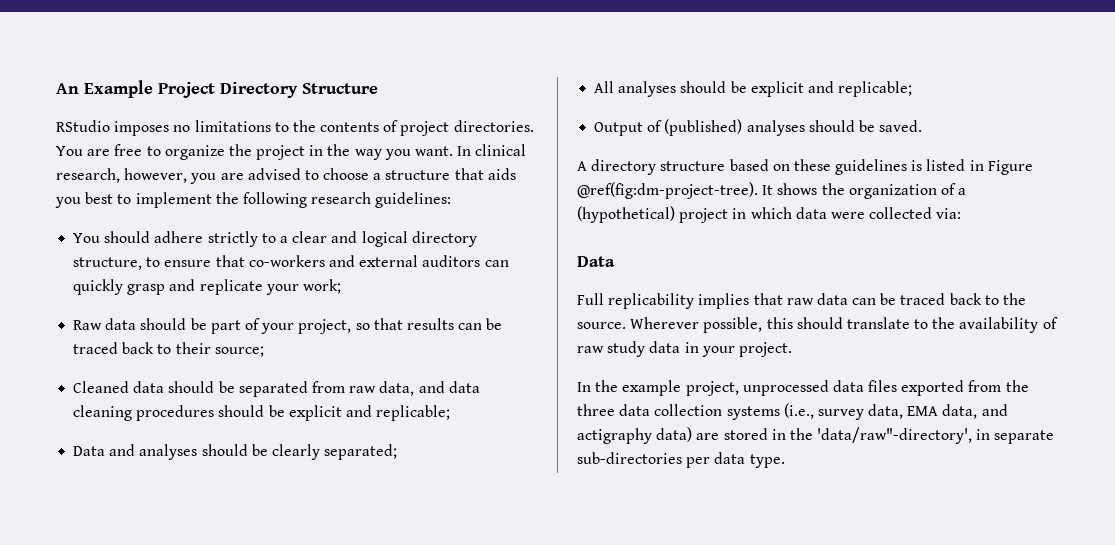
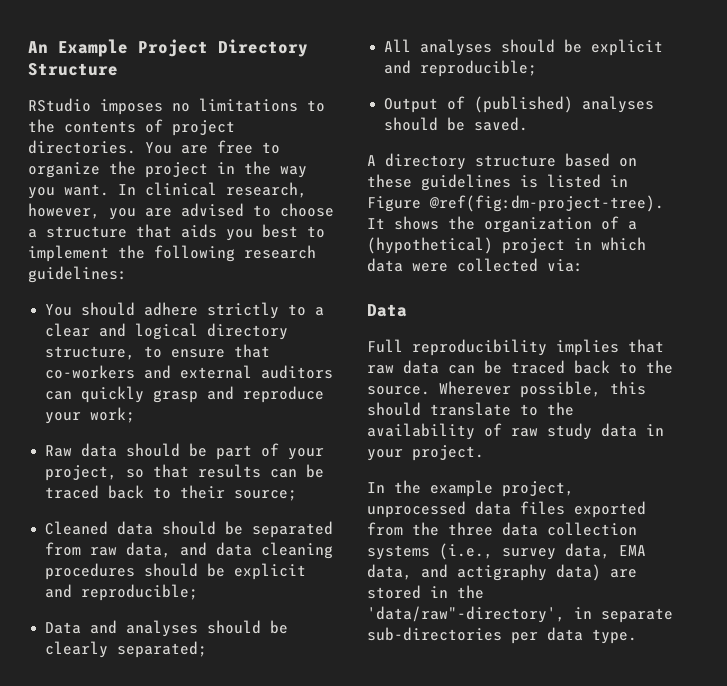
- You should adhere strictly to a clear and logical directory structure, to ensure that co-workers and external auditors can quickly grasp and replicate your work;
+ You should adhere strictly to a clear and logical directory structure, to ensure that co-workers and external auditors can quickly grasp and reproduce your work;
- Cleaned data should be separated from raw data, and data cleaning procedures should be explicit and replicable;
+ Cleaned data should be separated from raw data, and data cleaning procedures should be explicit and reproducible;
- All analyses should be explicit and replicable;
+ All analyses should be explicit and reproducible;
- Full replicability implies that raw data can be traced back to the source.
+ Full reproducibility implies that raw data can be traced back to the source.

